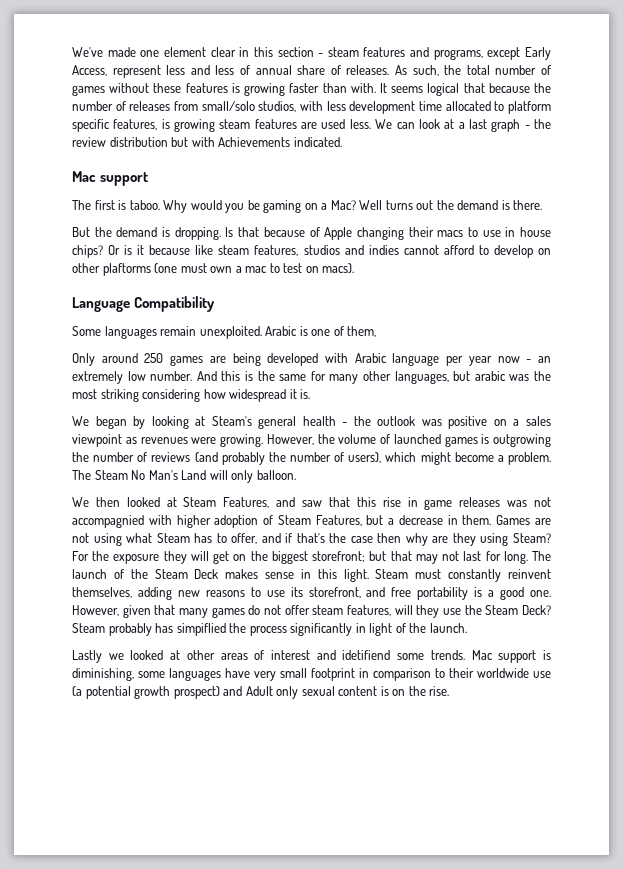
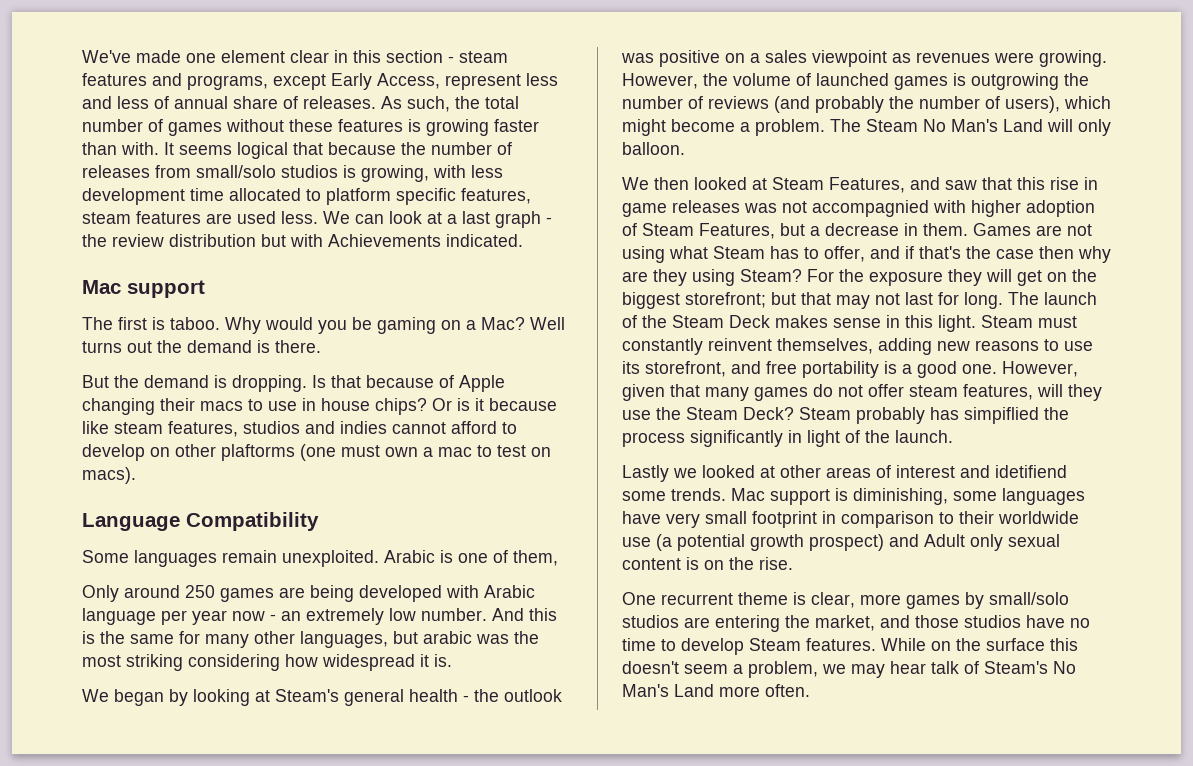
- It seems logical that because the number of releases from small/solo studios, with less development time allocated to platform specific features, is growing steam features are used less.
+ It seems logical that because the number of releases from small/solo studios is growing, with less development time allocated to platform specific features, steam features are used less.
+ One recurrent theme is clear, more games by small/solo studios are entering the market, and those studios have no time to develop Steam features. While on the surface this doesn't seem a problem, we may hear talk of Steam's No Man's Land more often.

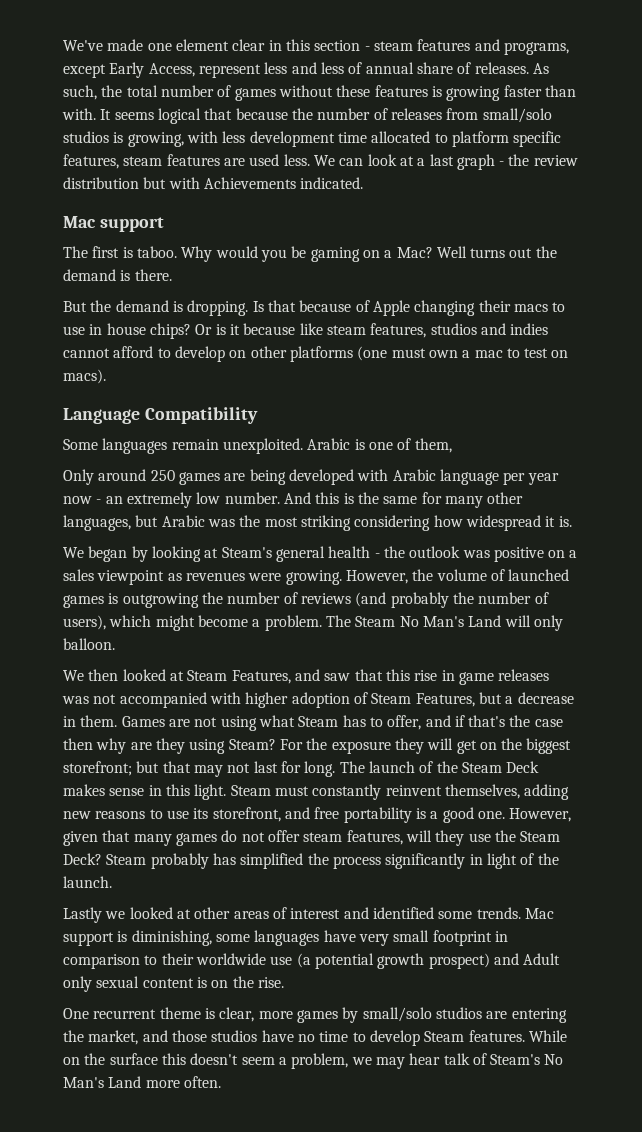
- Or is it because like steam features, studios and indies cannot afford to develop on other plaftorms (one must own a mac to test on macs).
+ Or is it because like steam features, studios and indies cannot afford to develop on other platforms (one must own a mac to test on macs).
- And this is the same for many other languages, but arabic was the most striking considering how widespread it is.
+ And this is the same for many other languages, but Arabic was the most striking considering how widespread it is.
- We then looked at Steam Features, and saw that this rise in game releases was not accompagnied with higher adoption of Steam Features, but a decrease in them.
+ We then looked at Steam Features, and saw that this rise in game releases was not accompanied with higher adoption of Steam Features, but a decrease in them.
- Steam probably has simpiflied the process significantly in light of the launch.
+ Steam probably has simplified the process significantly in light of the launch.
- Lastly we looked at other areas of interest and idetifiend some trends.
+ Lastly we looked at other areas of interest and identified some trends.

